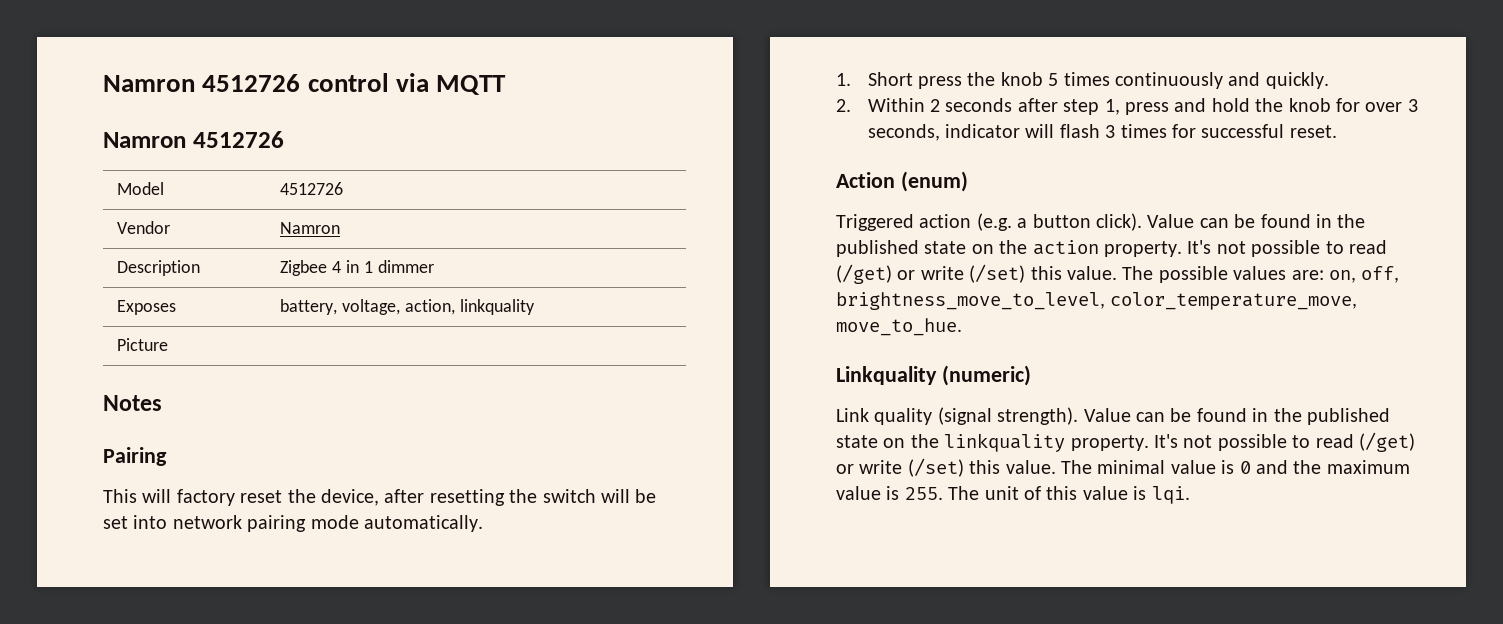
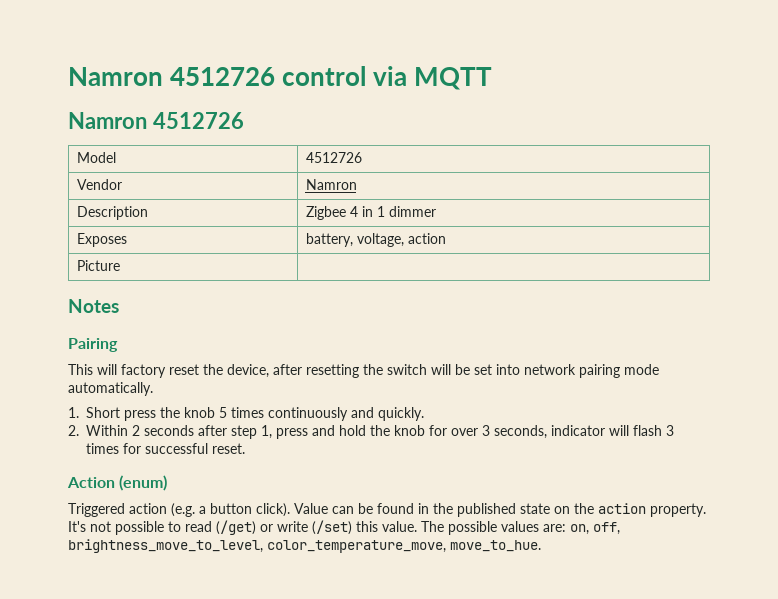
- Exposes | battery, voltage, action, linkquality
+ Exposes | battery, voltage, action
- Linkquality (numeric)
- Link quality (signal strength). Value can be found in the published state on the linkquality property. It's not possible to read (/get) or write (/set) this value. The minimal value is 0 and the maximum value is 255. The unit of this value is lqi.

